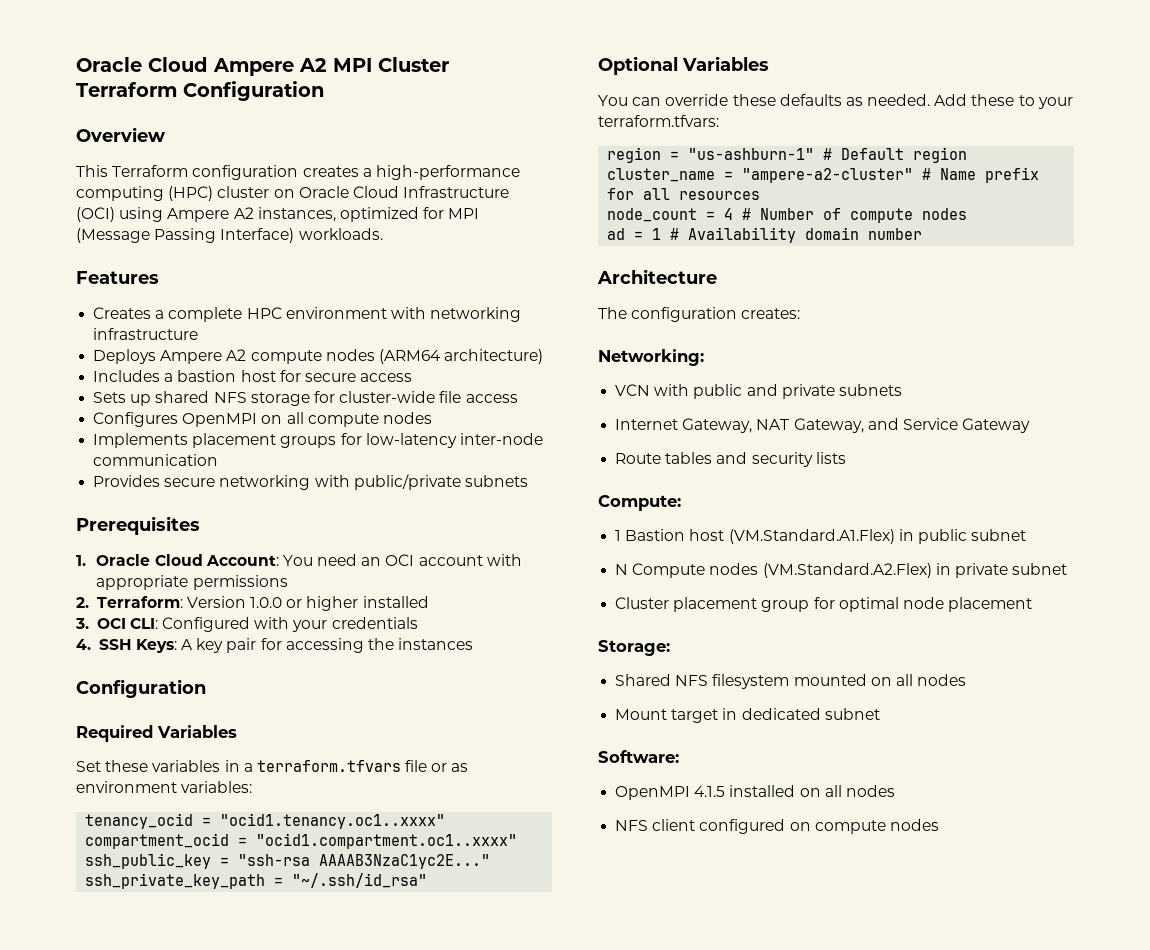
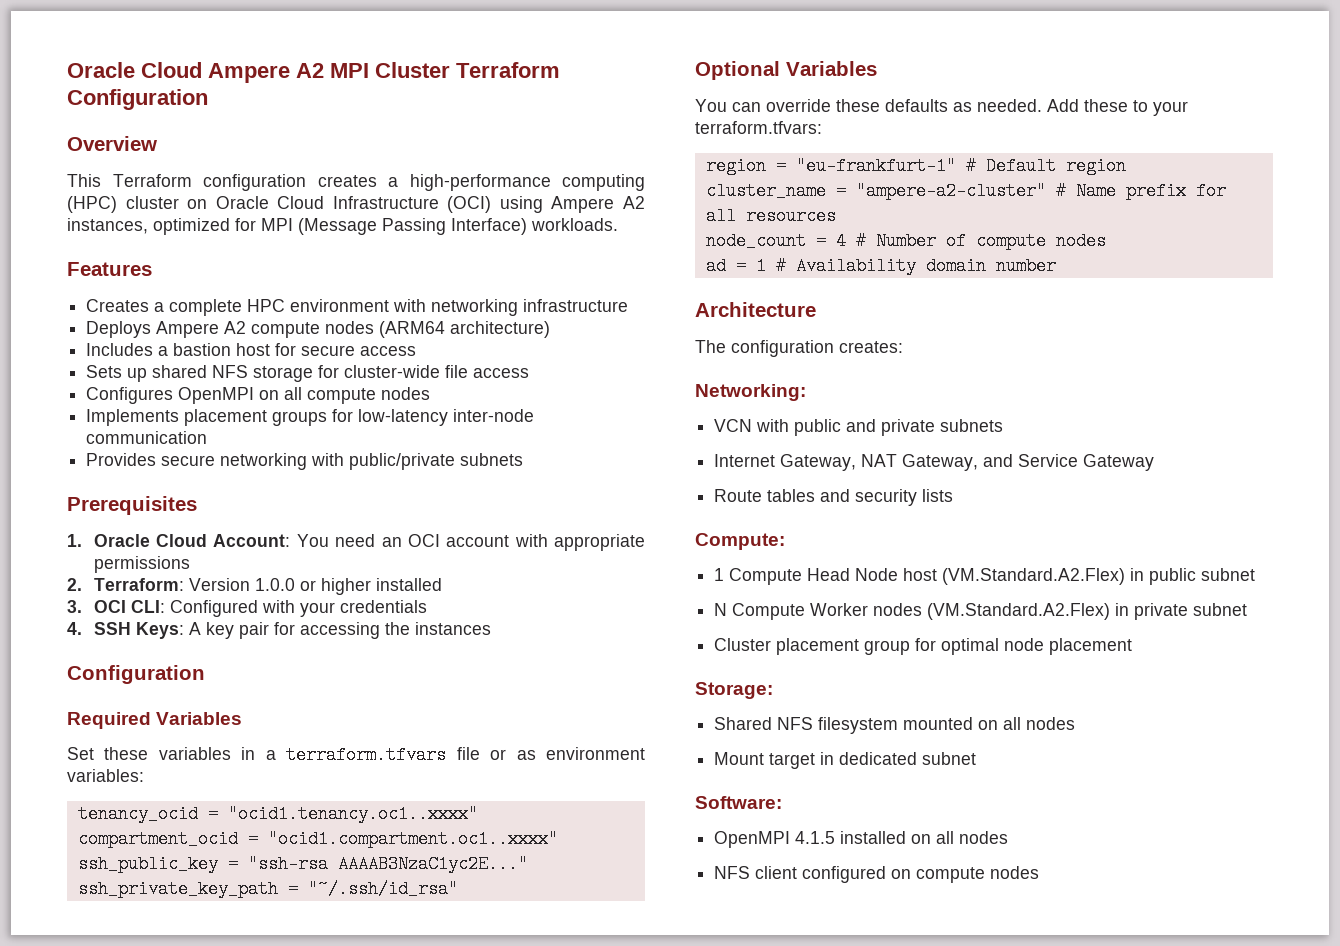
- region = "us-ashburn-1" # Default region
+ region = "eu-frankfurt-1" # Default region
- 1 Bastion host (VM.Standard.A1.Flex) in public subnet
+ 1 Compute Head Node host (VM.Standard.A2.Flex) in public subnet
- N Compute nodes (VM.Standard.A2.Flex) in private subnet
+ N Compute Worker nodes (VM.Standard.A2.Flex) in private subnet

